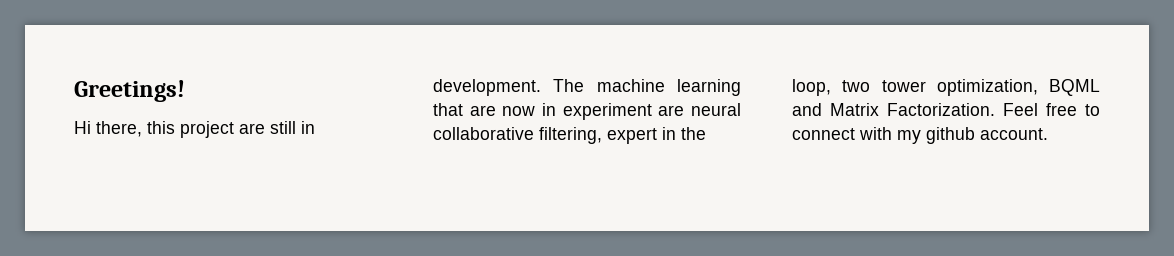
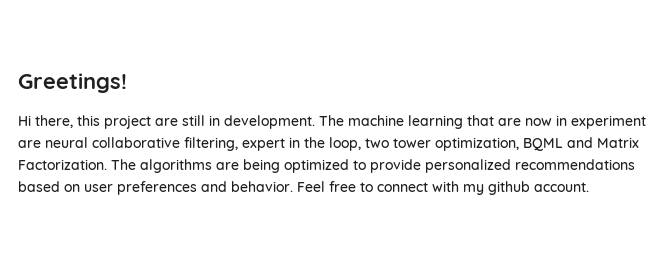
+ The algorithms are being optimized to provide personalized recommendations based on user preferences and behavior.

